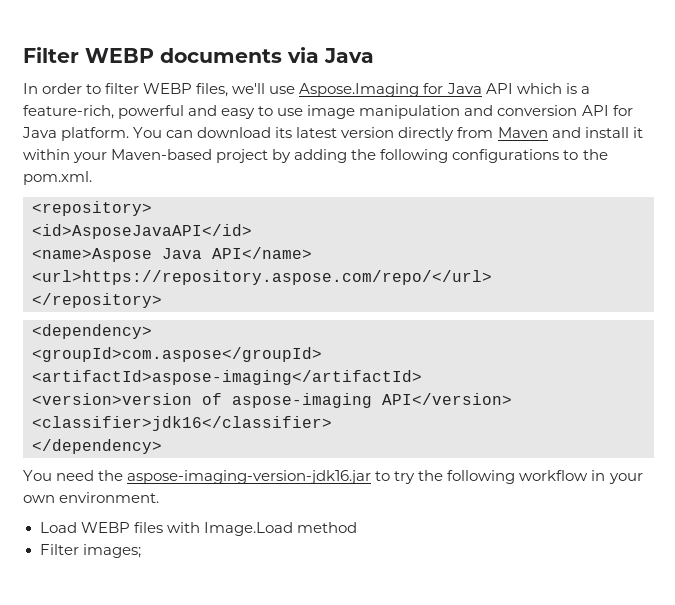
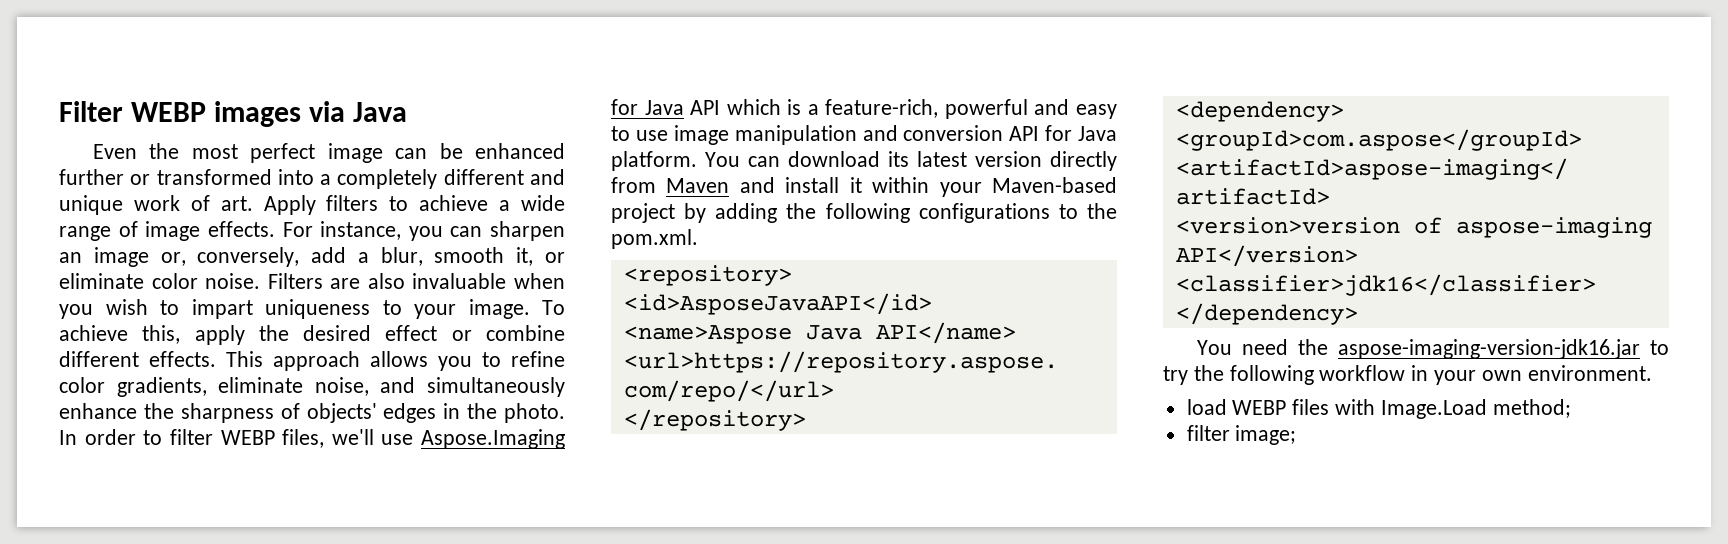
- Filter WEBP documents via Java
+ Filter WEBP images via Java
+ Even the most perfect image can be enhanced further or transformed into a completely different and unique work of art. Apply filters to achieve a wide range of image effects. For instance, you can sharpen an image or, conversely, add a blur, smooth it, or eliminate color noise. Filters are also invaluable when you wish to impart uniqueness to your image. To achieve this, apply the desired effect or combine different effects. This approach allows you to refine color gradients, eliminate noise, and simultaneously enhance the sharpness of objects' edges in the photo.
- Load WEBP files with Image.Load method
- Filter images;
+ load WEBP files with Image.Load method;
+ filter image;

